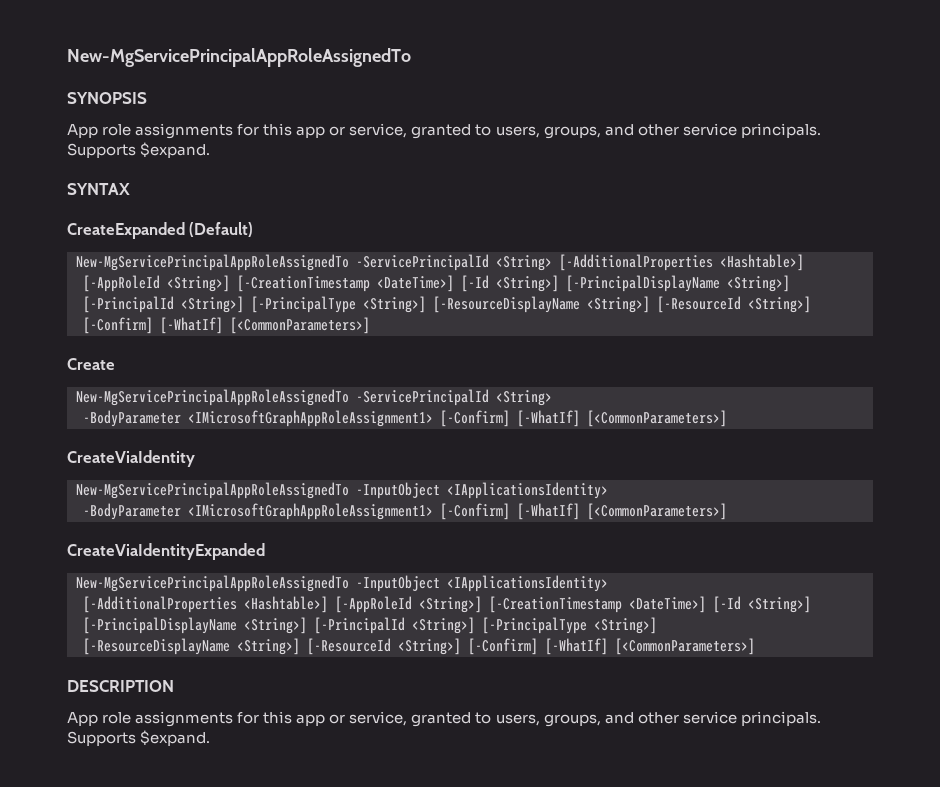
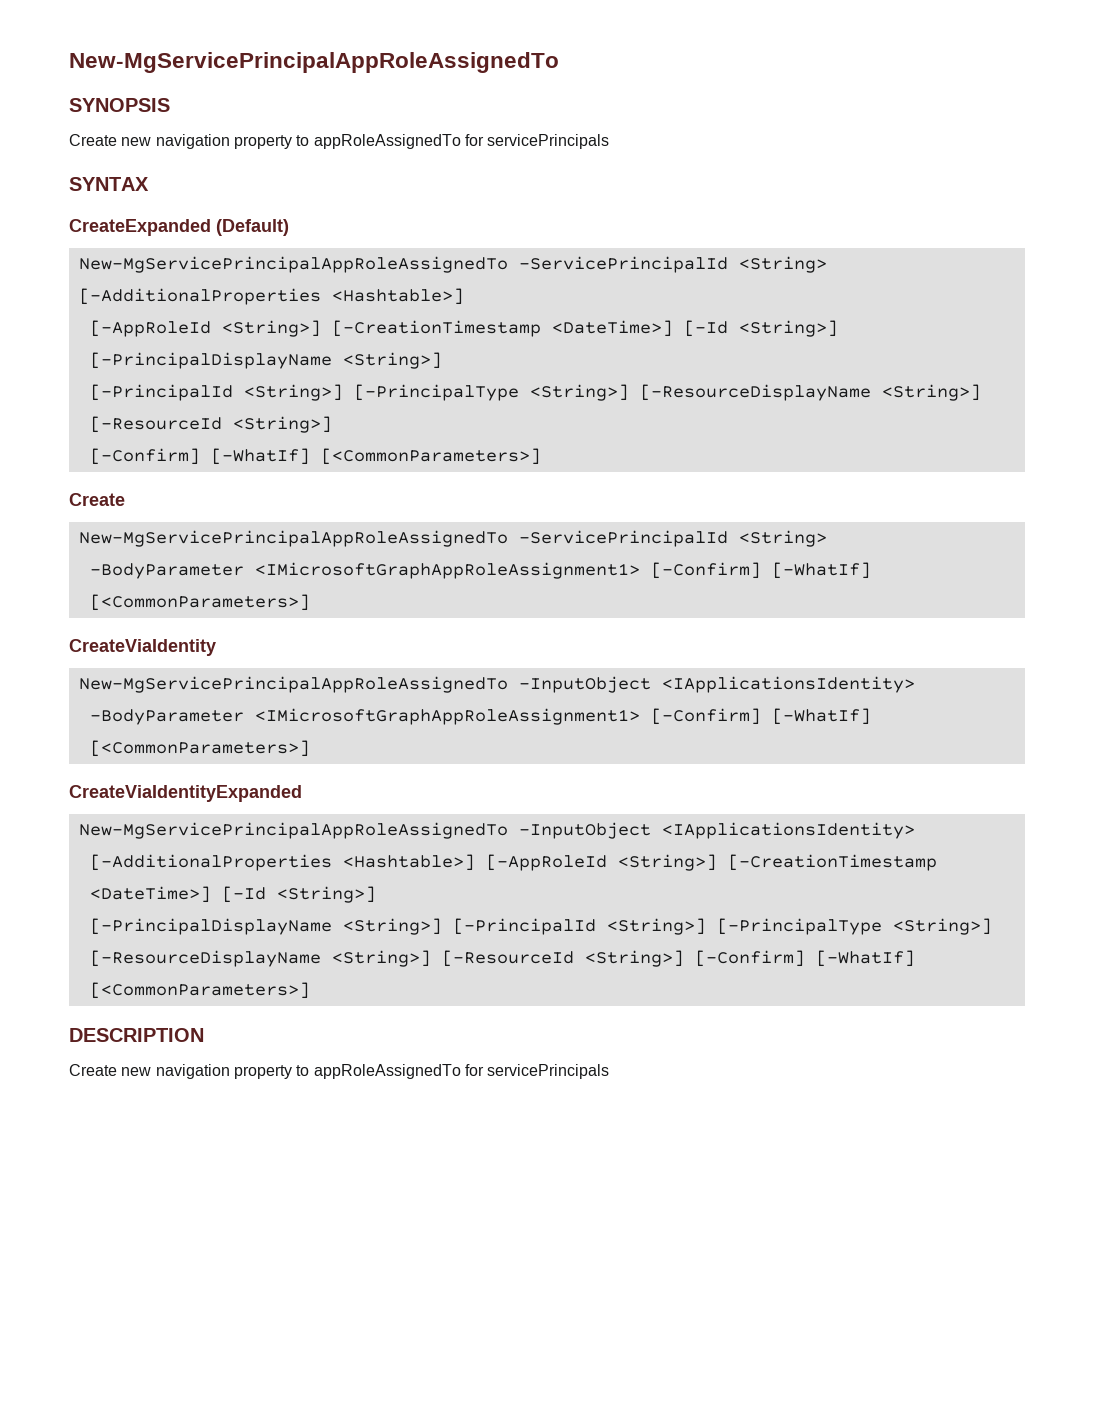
  SYNOPSIS
- App role assignments for this app or service, granted to users, groups, and other service principals. Supports $expand.
+ Create new navigation property to appRoleAssignedTo for servicePrincipals
  DESCRIPTION
- App role assignments for this app or service, granted to users, groups, and other service principals. Supports $expand.
+ Create new navigation property to appRoleAssignedTo for servicePrincipals

